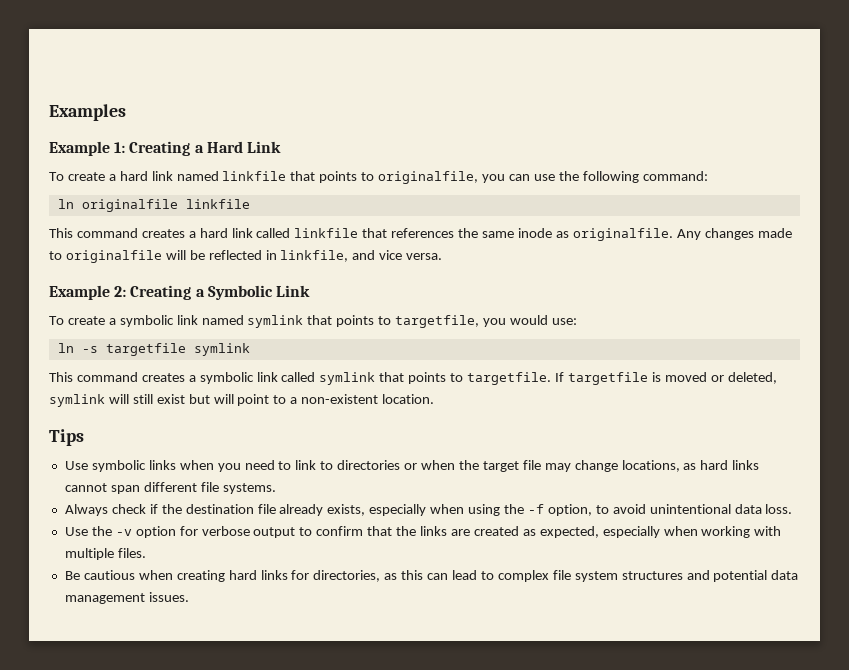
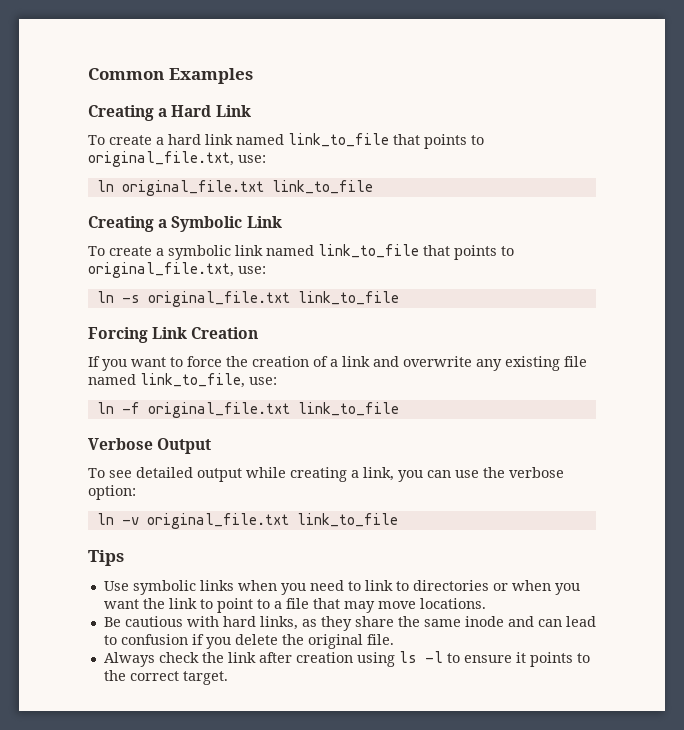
- Examples
+ Common Examples
- Example 1: Creating a Hard Link
+ Creating a Hard Link
- To create a hard link named linkfile that points to originalfile, you can use the following command:
- ln originalfile linkfile
- This command creates a hard link called linkfile that references the same inode as originalfile. Any changes made to originalfile will be reflected in linkfile, and vice versa.
- Example 2: Creating a Symbolic Link
+ To create a hard link named link_to_file that points to original_file.txt, use:
+ ln original_file.txt link_to_file
+ Creating a Symbolic Link
- To create a symbolic link named symlink that points to targetfile, you would use:
+ To create a symbolic link named link_to_file that points to original_file.txt, use:
- ln -s targetfile symlink
- This command creates a symbolic link called symlink that points to targetfile. If targetfile is moved or deleted, symlink will still exist but will point to a non-existent location.
+ ln -s original_file.txt link_to_file
+ Forcing Link Creation
+ If you want to force the creation of a link and overwrite any existing file named link_to_file, use:
+ ln -f original_file.txt link_to_file
+ Verbose Output
+ To see detailed output while creating a link, you can use the verbose option:
+ ln -v original_file.txt link_to_file
- Use symbolic links when you need to link to directories or when the target file may change locations, as hard links cannot span different file systems.
- Always check if the destination file already exists, especially when using the -f option, to avoid unintentional data loss.
- Use the -v option for verbose output to confirm that the links are created as expected, especially when working with multiple files.
- Be cautious when creating hard links for directories, as this can lead to complex file system structures and potential data management issues.
+ Use symbolic links when you need to link to directories or when you want the link to point to a file that may move locations.
+ Be cautious with hard links, as they share the same inode and can lead to confusion if you delete the original file.
+ Always check the link after creation using ls -l to ensure it points to the correct target.

